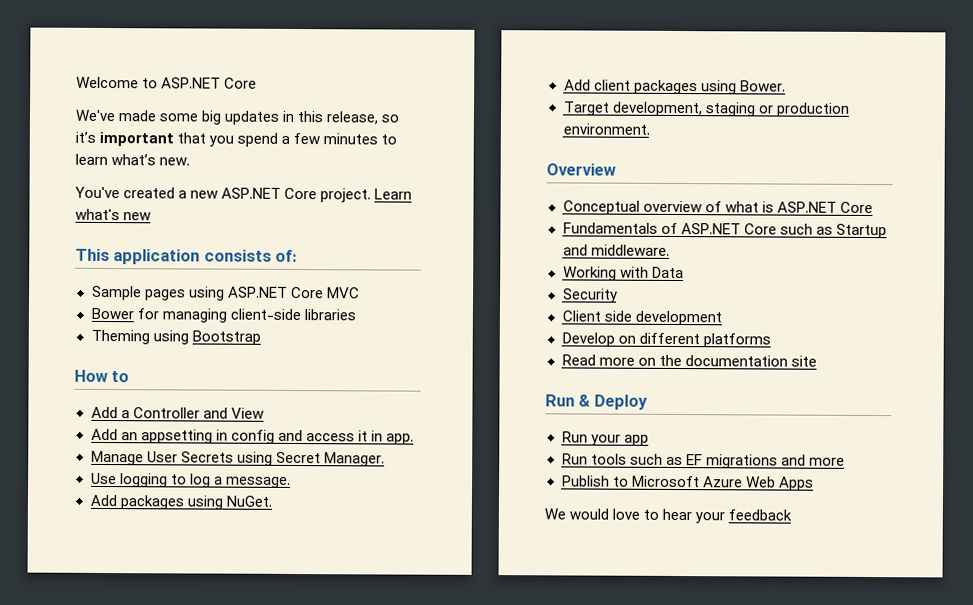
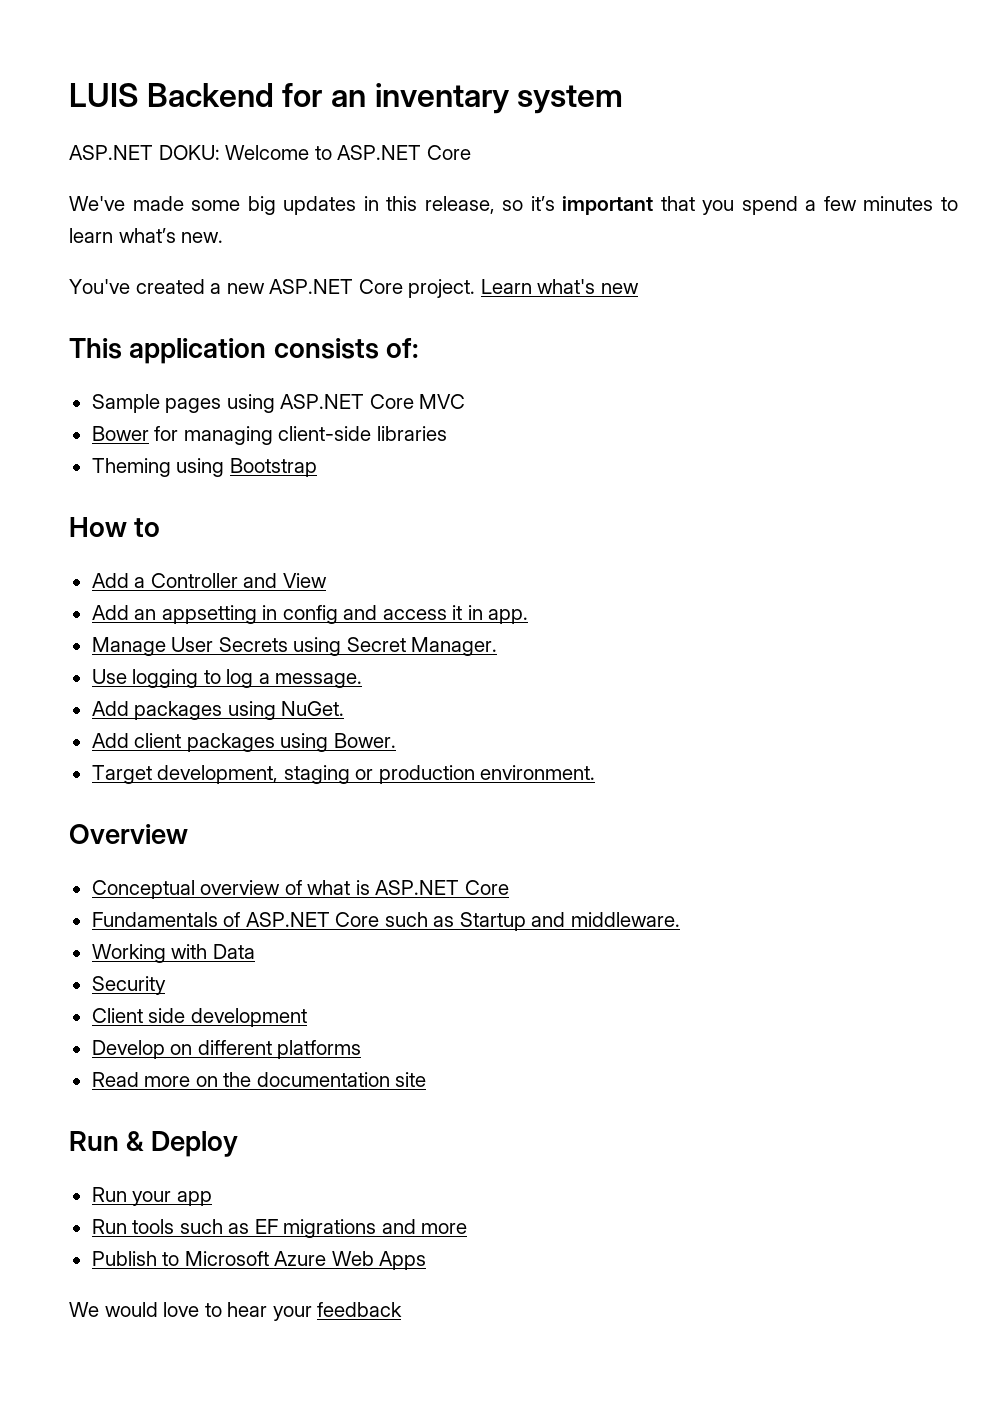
- Welcome to ASP.NET Core
+ LUIS Backend for an inventary system
+ ASP.NET DOKU: Welcome to ASP.NET Core

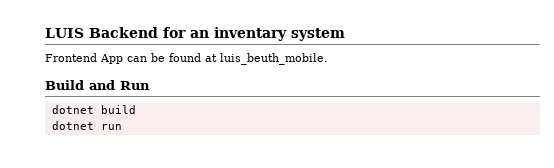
- ASP.NET DOKU: Welcome to ASP.NET Core
- We've made some big updates in this release, so it’s important that you spend a few minutes to learn what’s new.
- You've created a new ASP.NET Core project. Learn what's new
- This application consists of:
- Sample pages using ASP.NET Core MVC
- Bower for managing client-side libraries
- Theming using Bootstrap
- How to
- Add a Controller and View
- Add an appsetting in config and access it in app.
- Manage User Secrets using Secret Manager.
- Use logging to log a message.
- Add packages using NuGet.
- Add client packages using Bower.
- Target development, staging or production environment.
- Overview
- Conceptual overview of what is ASP.NET Core
- Fundamentals of ASP.NET Core such as Startup and middleware.
- Working with Data
- Security
- Client side development
- Develop on different platforms
- Read more on the documentation site
- Run & Deploy
- Run your app
- Run tools such as EF migrations and more
- Publish to Microsoft Azure Web Apps
- We would love to hear your feedback
+ Frontend App can be found at luis_beuth_mobile.
+ Build and Run
+ dotnet build
+ dotnet run

